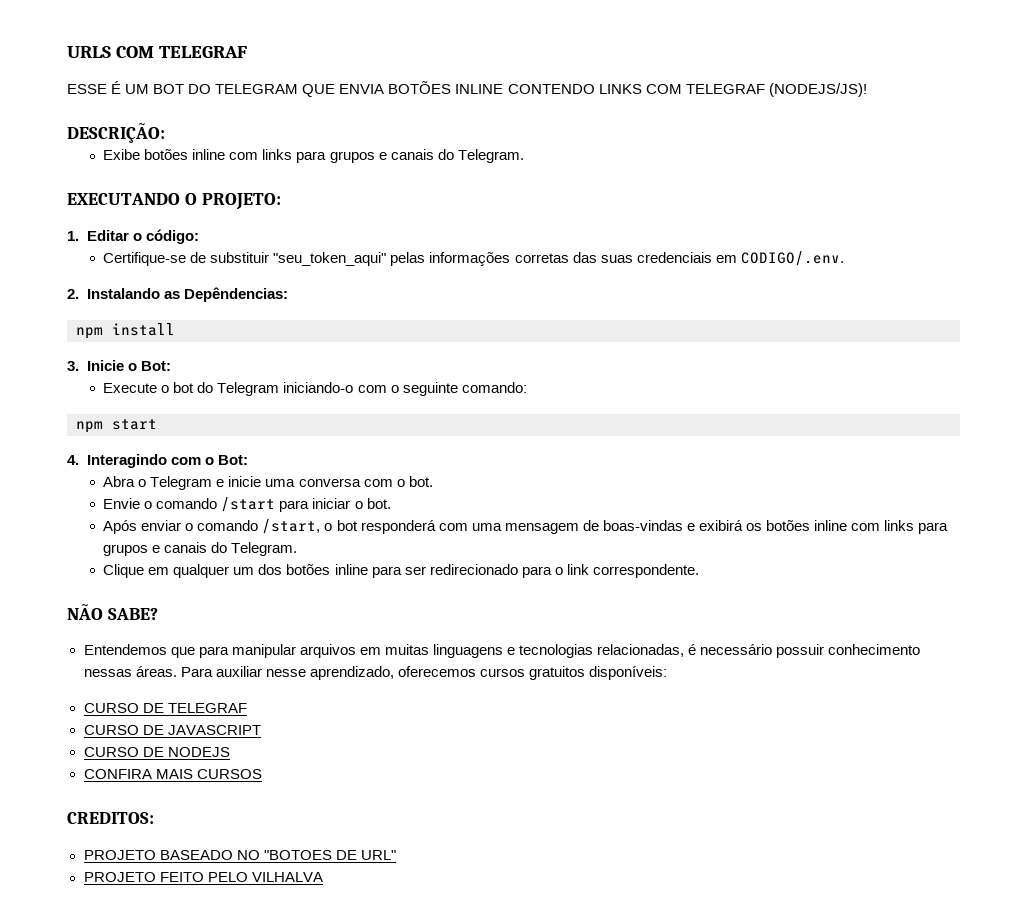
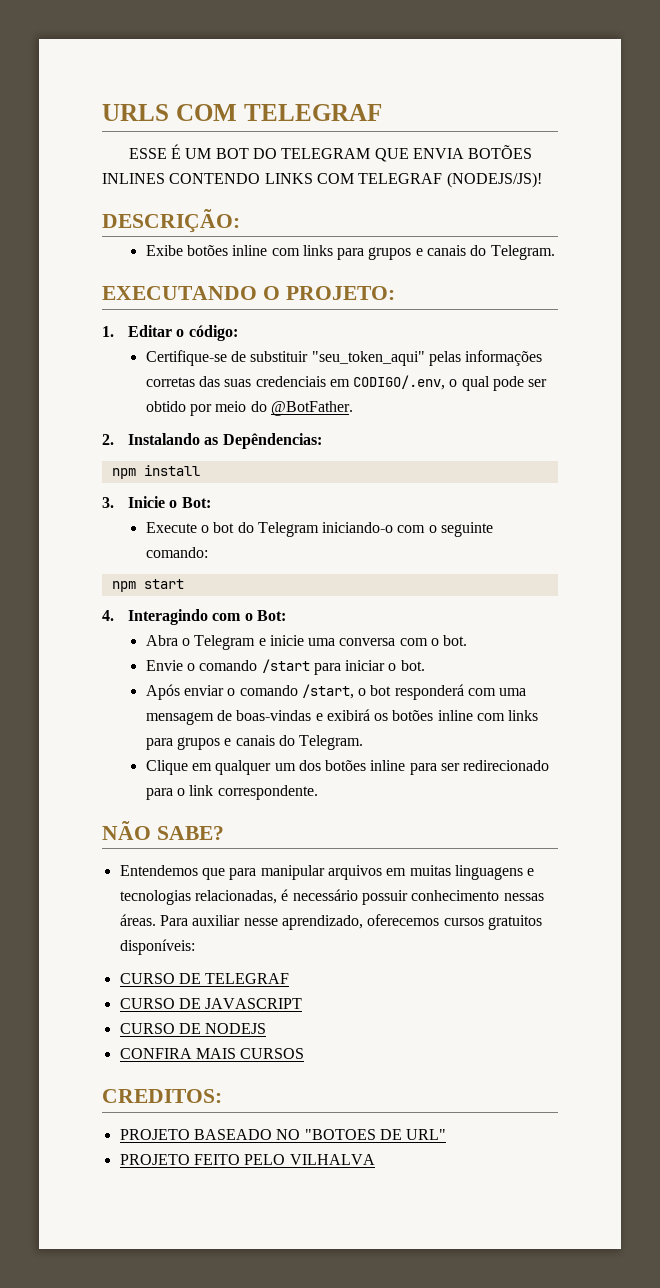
- ESSE É UM BOT DO TELEGRAM QUE ENVIA BOTÕES INLINE CONTENDO LINKS COM TELEGRAF (NODEJS/JS)!
+ ESSE É UM BOT DO TELEGRAM QUE ENVIA BOTÕES INLINES CONTENDO LINKS COM TELEGRAF (NODEJS/JS)!
- Certifique-se de substituir "seu_token_aqui" pelas informações corretas das suas credenciais em CODIGO/.env.
+ Certifique-se de substituir "seu_token_aqui" pelas informações corretas das suas credenciais em CODIGO/.env, o qual pode ser obtido por meio do @BotFather.

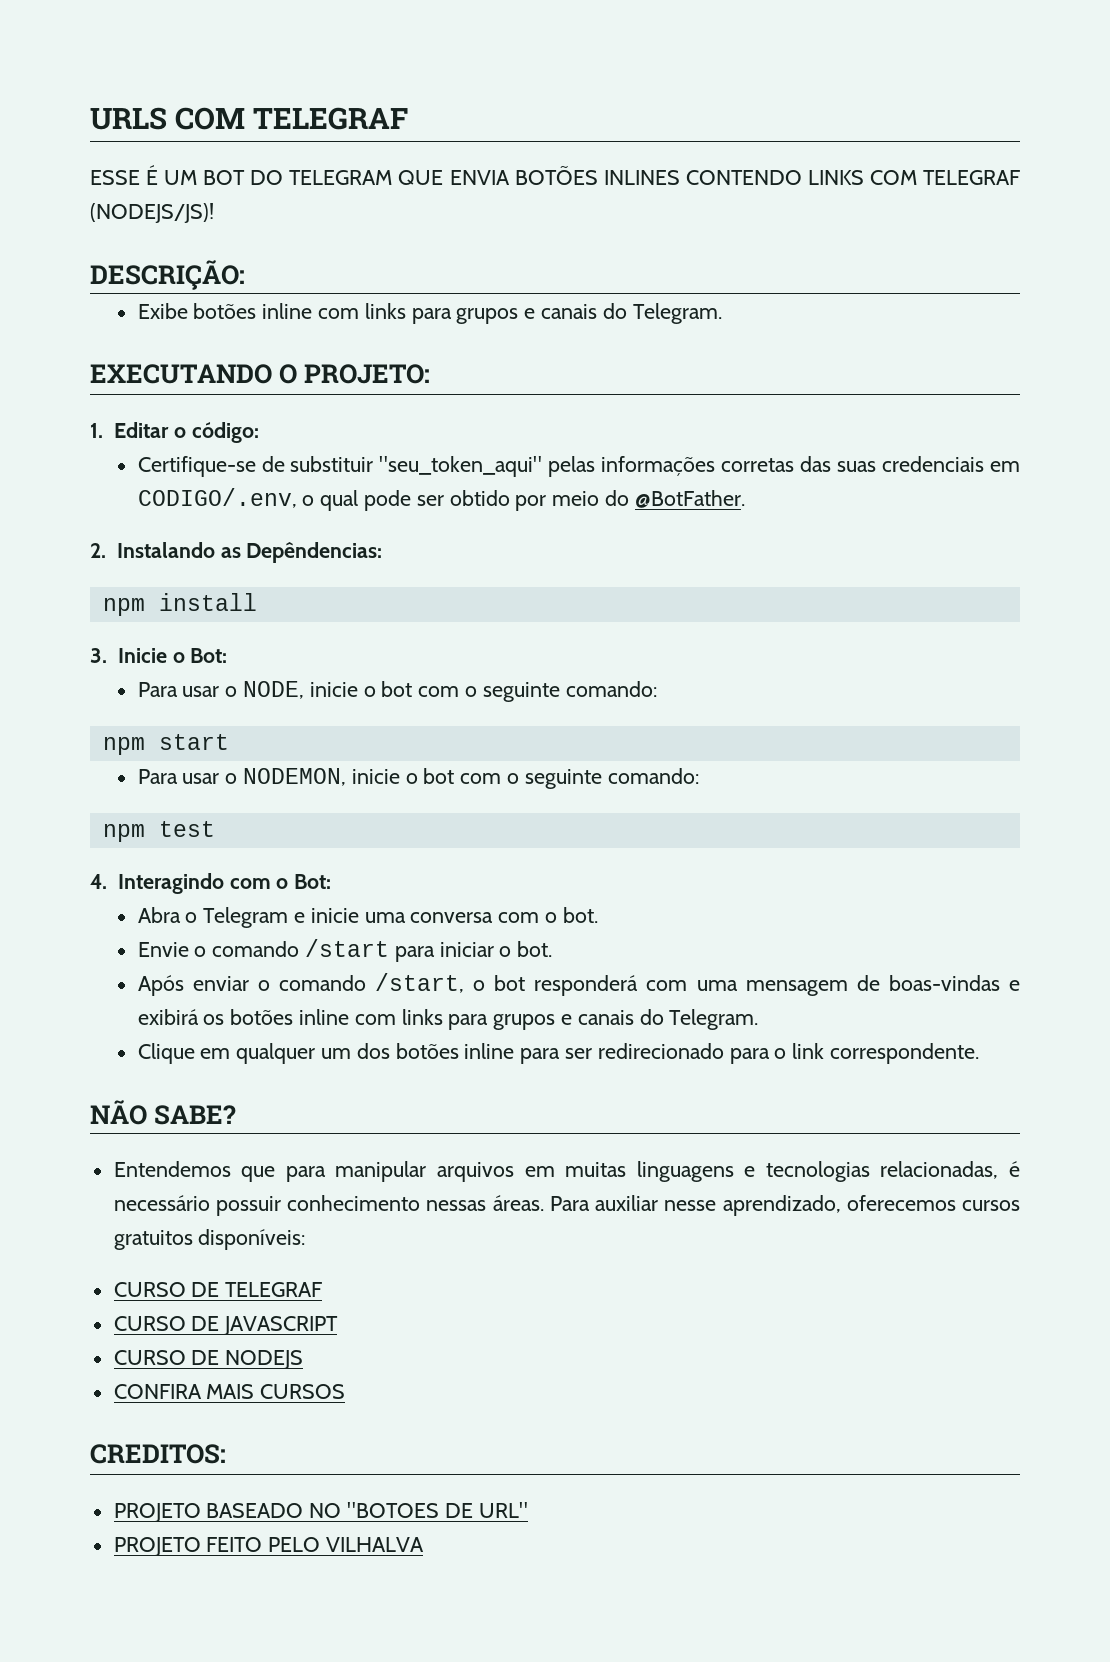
- Execute o bot do Telegram iniciando-o com o seguinte comando:
+ Para usar o NODE, inicie o bot com o seguinte comando:
+ Para usar o NODEMON, inicie o bot com o seguinte comando:
+ npm test

